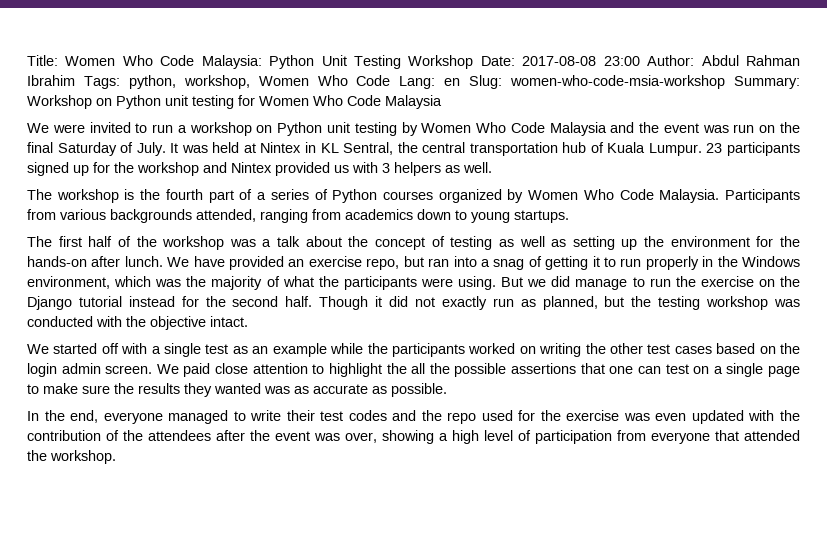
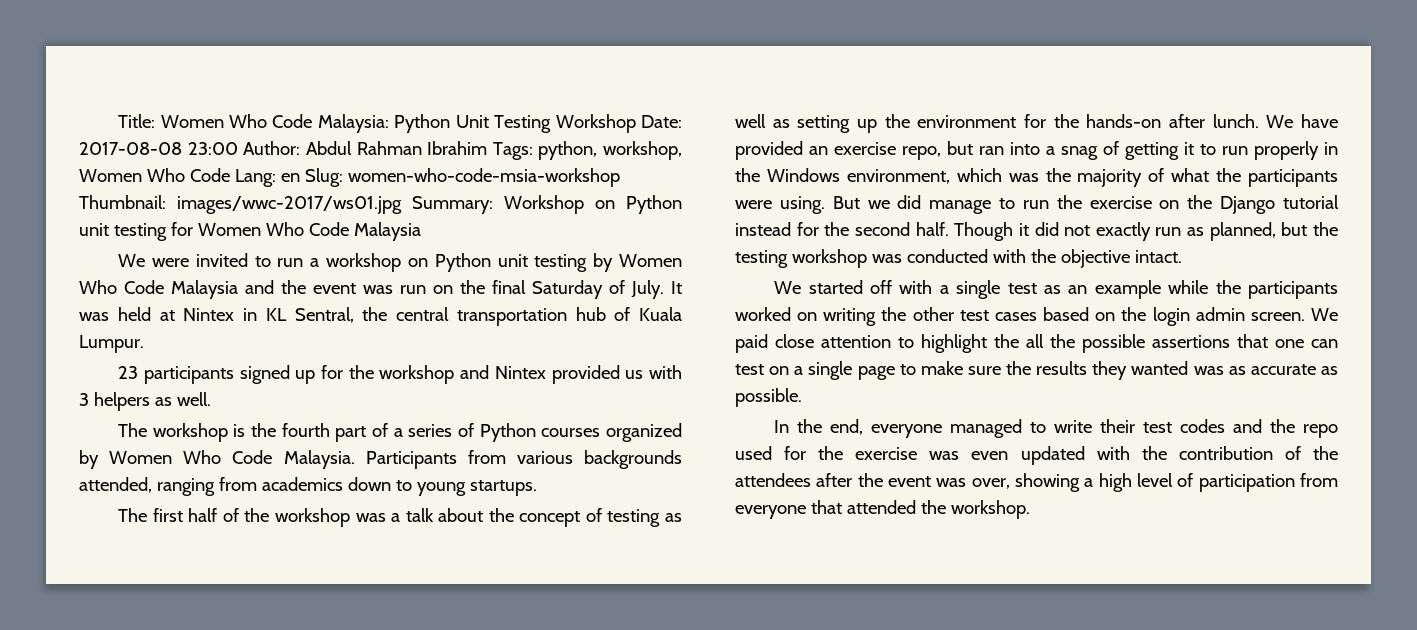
- Title: Women Who Code Malaysia: Python Unit Testing Workshop Date: 2017-08-08 23:00 Author: Abdul Rahman Ibrahim Tags: python, workshop, Women Who Code Lang: en Slug: women-who-code-msia-workshop Summary: Workshop on Python unit testing for Women Who Code Malaysia
+ Title: Women Who Code Malaysia: Python Unit Testing Workshop Date: 2017-08-08 23:00 Author: Abdul Rahman Ibrahim Tags: python, workshop, Women Who Code Lang: en Slug: women-who-code-msia-workshop Thumbnail: images/wwc-2017/ws01.jpg Summary: Workshop on Python unit testing for Women Who Code Malaysia
- It was held at Nintex in KL Sentral, the central transportation hub of Kuala Lumpur. 23 participants signed up for the workshop and Nintex provided us with 3 helpers as well.
+ It was held at Nintex in KL Sentral, the central transportation hub of Kuala Lumpur.
+ 23 participants signed up for the workshop and Nintex provided us with 3 helpers as well.

